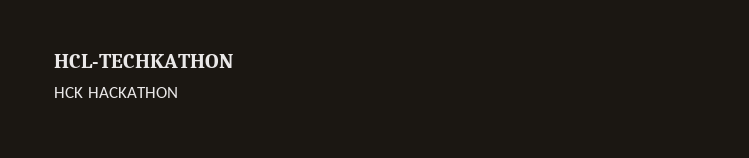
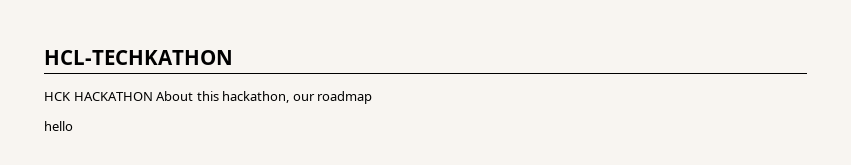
- HCK HACKATHON
+ HCK HACKATHON About this hackathon, our roadmap
+ hello

